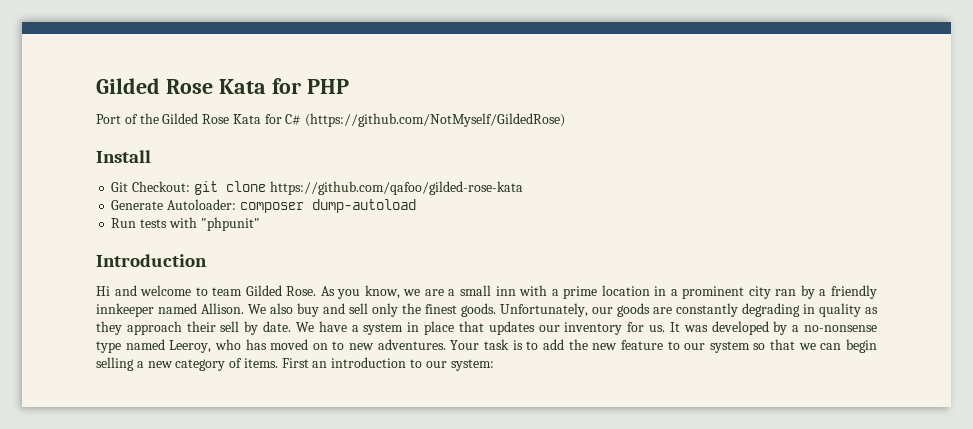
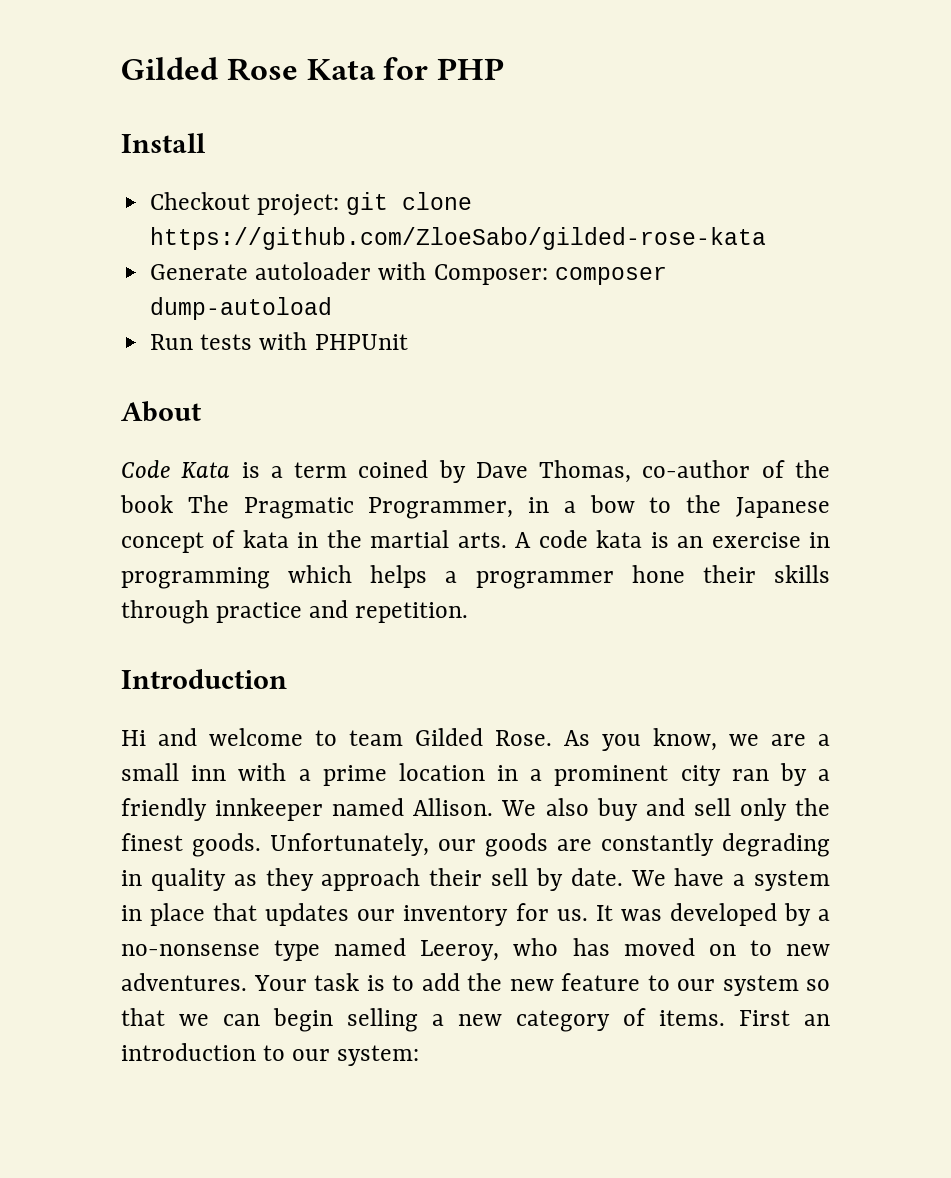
- Port of the Gilded Rose Kata for C# (https://github.com/NotMyself/GildedRose)
- Git Checkout: git clone https://github.com/qafoo/gilded-rose-kata
+ Checkout project: git clone https://github.com/ZloeSabo/gilded-rose-kata
- Generate Autoloader: composer dump-autoload
+ Generate autoloader with Composer: composer dump-autoload
- Run tests with "phpunit"
+ Run tests with PHPUnit
+ About
+ Code Kata is a term coined by Dave Thomas, co-author of the book The Pragmatic Programmer, in a bow to the Japanese concept of kata in the martial arts. A code kata is an exercise in programming which helps a programmer hone their skills through practice and repetition.

